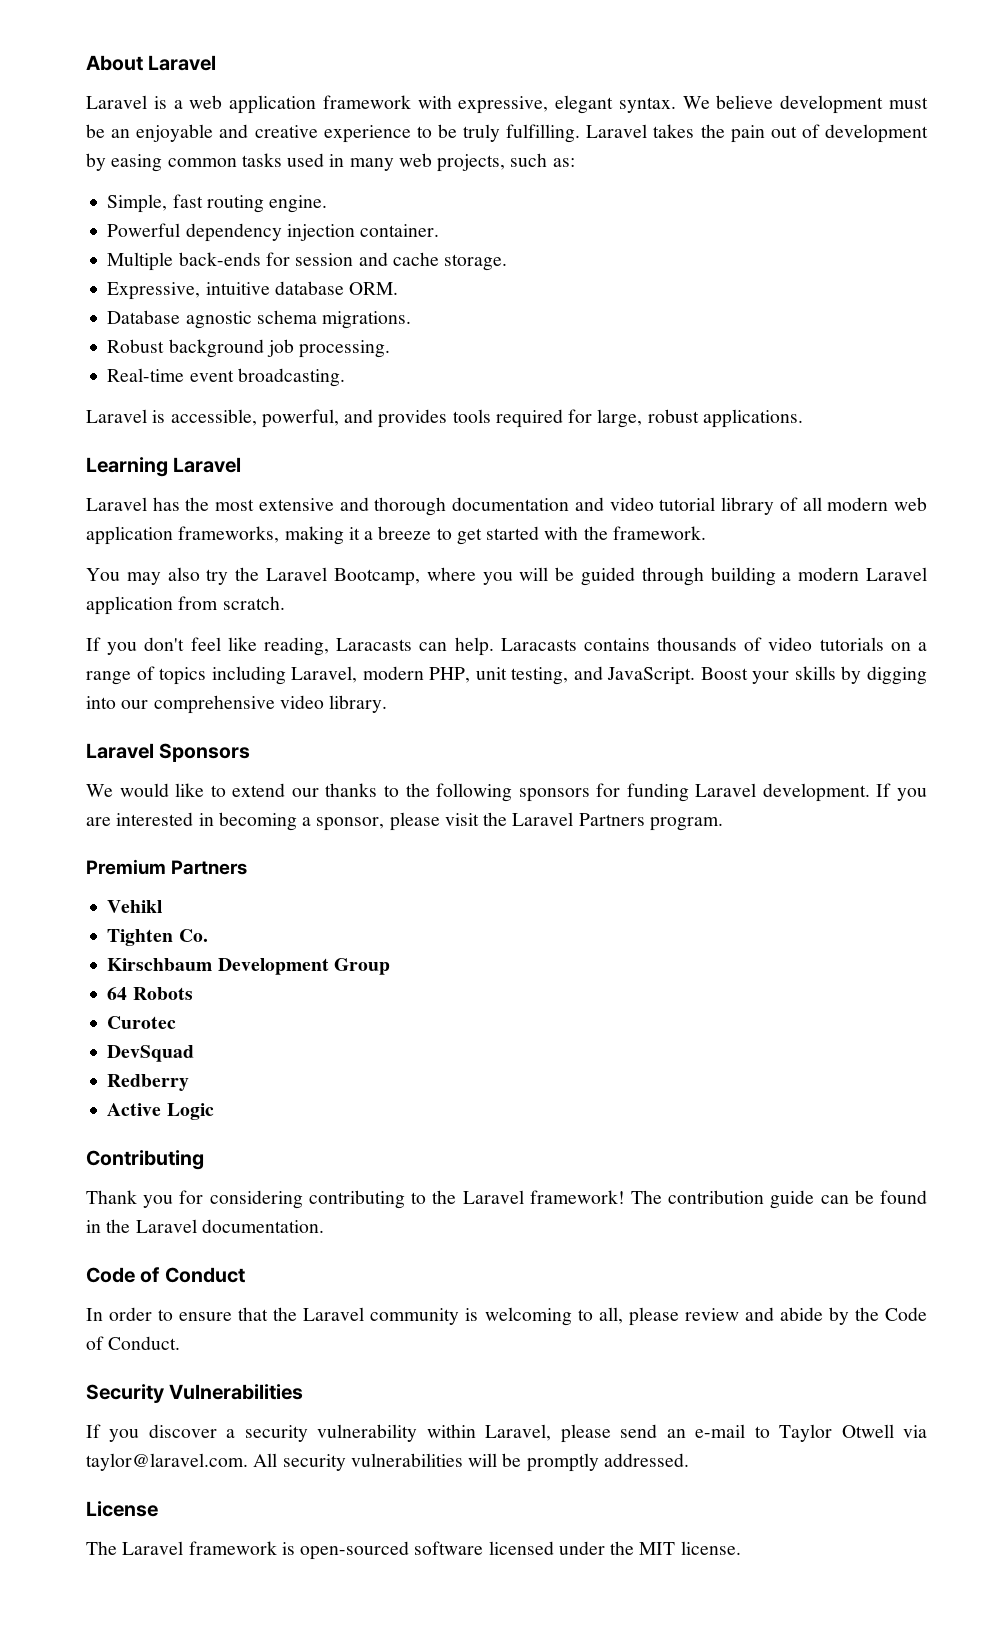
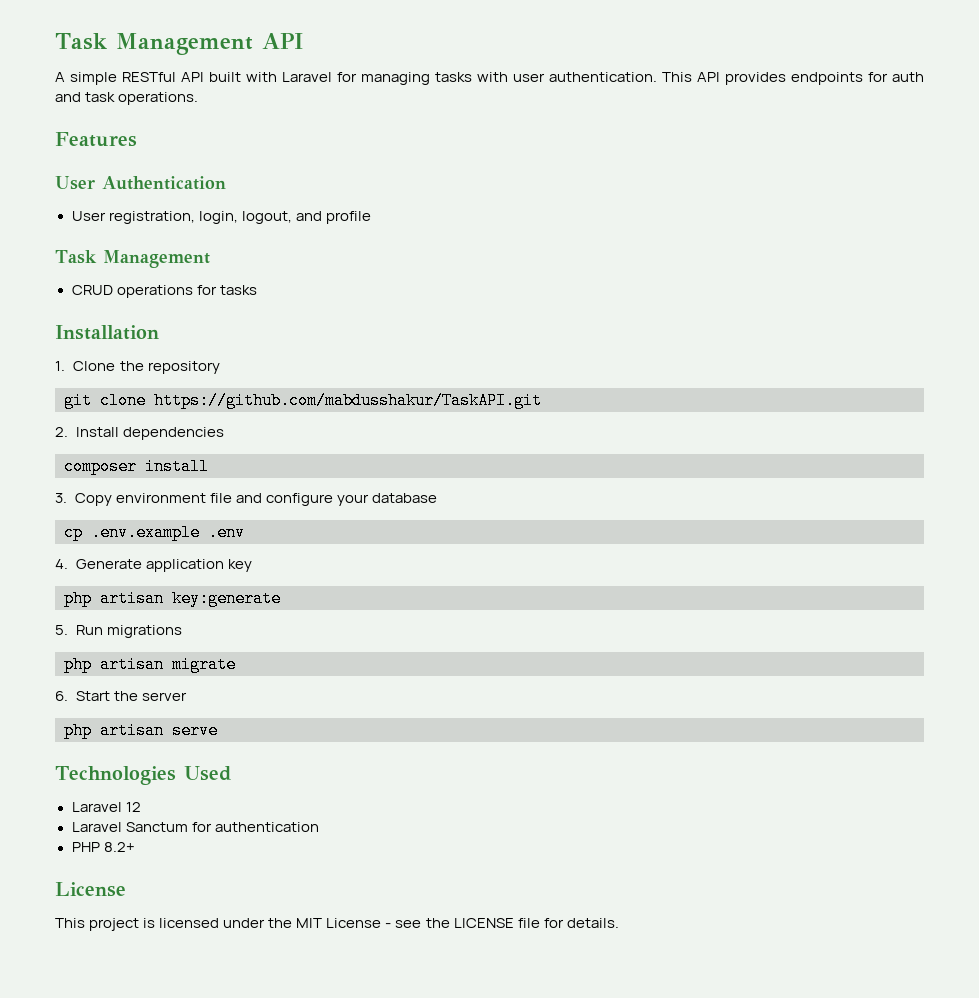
- About Laravel
- Laravel is a web application framework with expressive, elegant syntax. We believe development must be an enjoyable and creative experience to be truly fulfilling. Laravel takes the pain out of development by easing common tasks used in many web projects, such as:
- Simple, fast routing engine.
- Powerful dependency injection container.
- Multiple back-ends for session and cache storage.
- Expressive, intuitive database ORM.
- Database agnostic schema migrations.
- Robust background job processing.
- Real-time event broadcasting.
- Laravel is accessible, powerful, and provides tools required for large, robust applications.
- Learning Laravel
- Laravel has the most extensive and thorough documentation and video tutorial library of all modern web application frameworks, making it a breeze to get started with the framework.
- You may also try the Laravel Bootcamp, where you will be guided through building a modern Laravel application from scratch.
- If you don't feel like reading, Laracasts can help. Laracasts contains thousands of video tutorials on a range of topics including Laravel, modern PHP, unit testing, and JavaScript. Boost your skills by digging into our comprehensive video library.
- Laravel Sponsors
- We would like to extend our thanks to the following sponsors for funding Laravel development. If you are interested in becoming a sponsor, please visit the Laravel Partners program.
- Premium Partners
- Vehikl
- Tighten Co.
- Kirschbaum Development Group
- 64 Robots
- Curotec
- DevSquad
- Redberry
- Active Logic
- Contributing
- Thank you for considering contributing to the Laravel framework! The contribution guide can be found in the Laravel documentation.
- Code of Conduct
- In order to ensure that the Laravel community is welcoming to all, please review and abide by the Code of Conduct.
- Security Vulnerabilities
- If you discover a security vulnerability within Laravel, please send an e-mail to Taylor Otwell via taylor@laravel.com. All security vulnerabilities will be promptly addressed.
+ Task Management API
+ A simple RESTful API built with Laravel for managing tasks with user authentication. This API provides endpoints for auth and task operations.
+ Features
+ User Authentication
+ User registration, login, logout, and profile
+ Task Management
+ CRUD operations for tasks
+ Installation
+ 1. Clone the repository
+ git clone https://github.com/mabdusshakur/TaskAPI.git
+ 2. Install dependencies
+ composer install
+ 3. Copy environment file and configure your database
+ cp .env.example .env
+ 4. Generate application key
+ php artisan key:generate
+ 5. Run migrations
+ php artisan migrate
+ 6. Start the server
+ php artisan serve
+ Technologies Used
+ Laravel 12
+ Laravel Sanctum for authentication
+ PHP 8.2+
  License
- The Laravel framework is open-sourced software licensed under the MIT license.
+ This project is licensed under the MIT License - see the LICENSE file for details.

